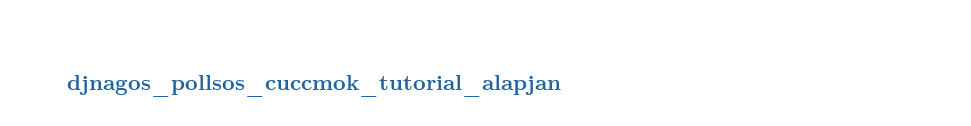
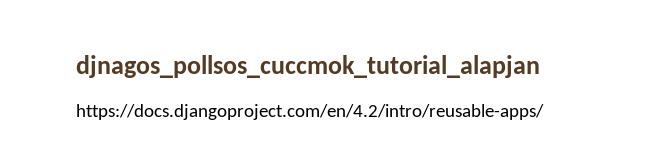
+ https://docs.djangoproject.com/en/4.2/intro/reusable-apps/

